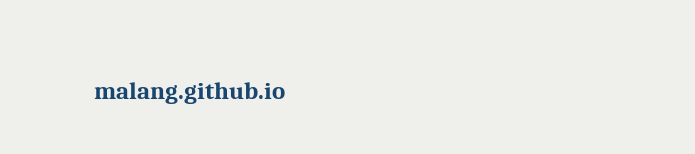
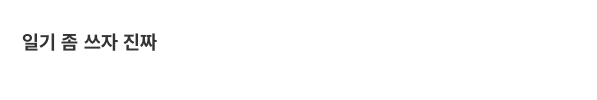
- malang.github.io
+ 일기 좀 쓰자 진짜

